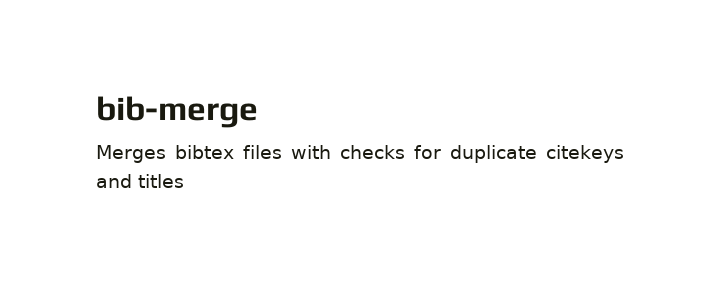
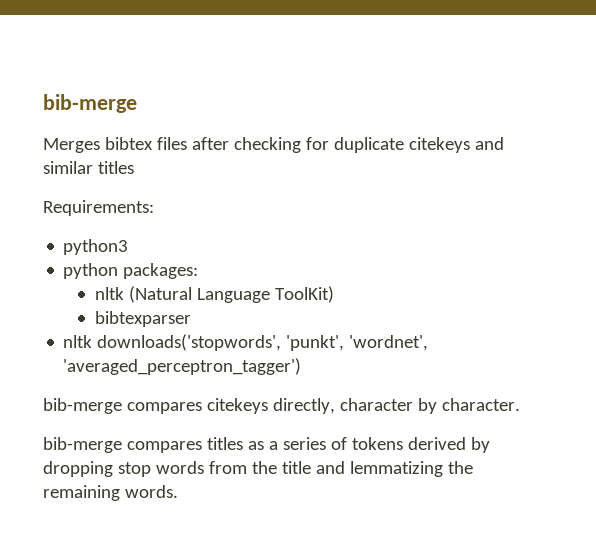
- Merges bibtex files with checks for duplicate citekeys and titles
+ Merges bibtex files after checking for duplicate citekeys and similar titles
+ Requirements:
+ python3
+ python packages:
+ nltk (Natural Language ToolKit)
+ bibtexparser
+ nltk downloads('stopwords', 'punkt', 'wordnet', 'averaged_perceptron_tagger')
+ bib-merge compares citekeys directly, character by character.
+ bib-merge compares titles as a series of tokens derived by dropping stop words from the title and lemmatizing the remaining words.

